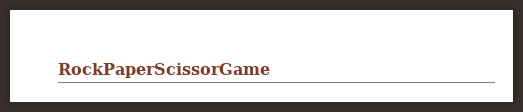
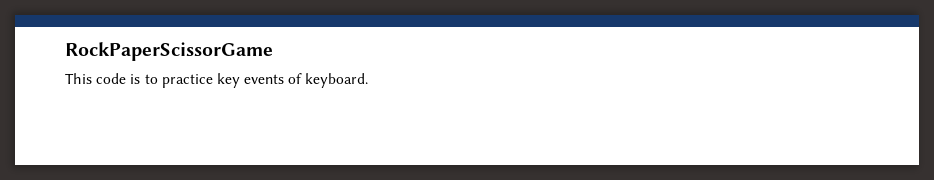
+ This code is to practice key events of keyboard.

